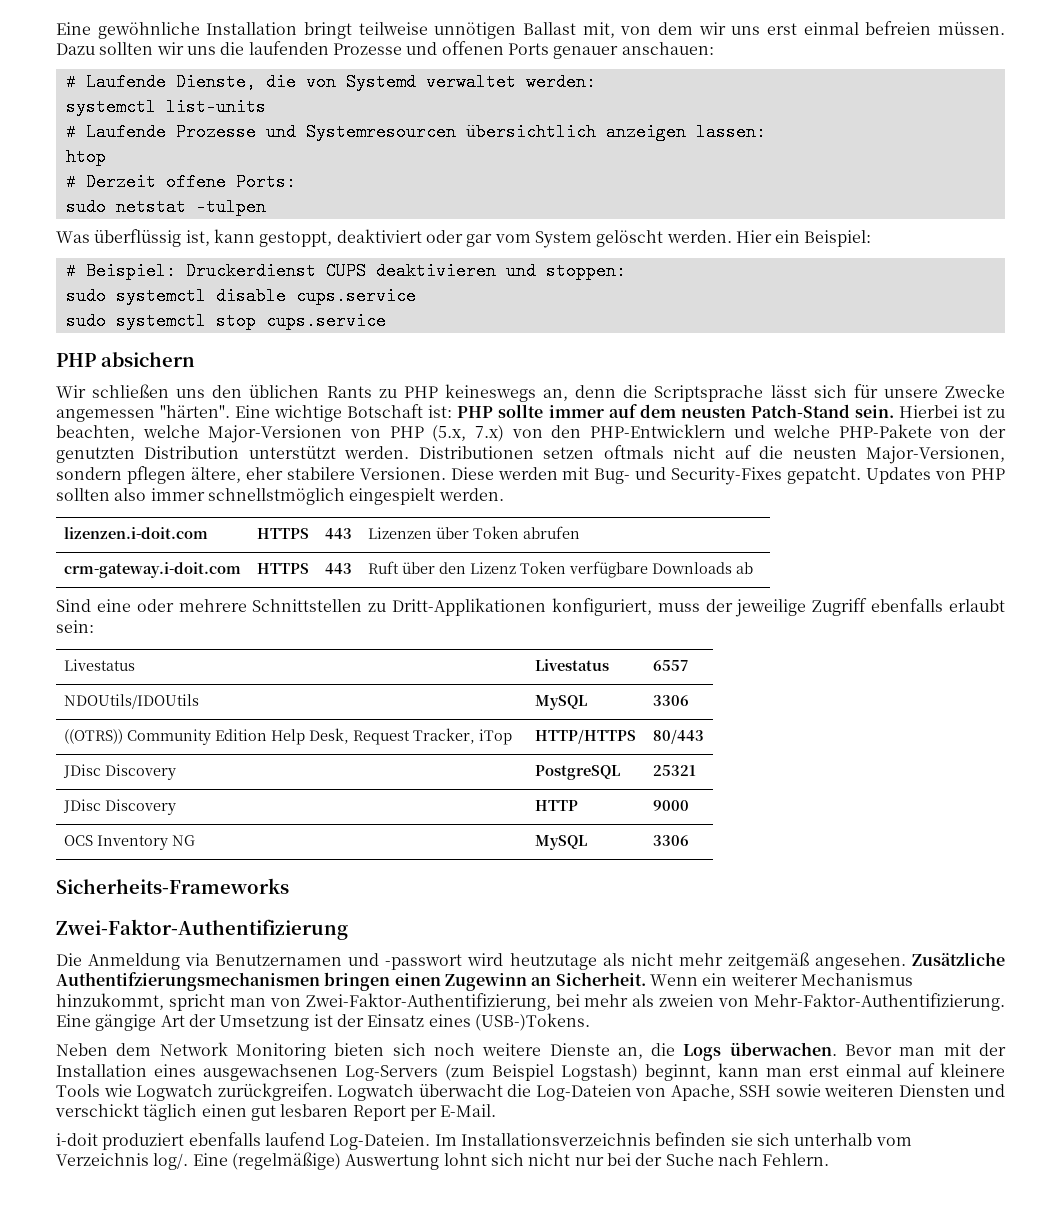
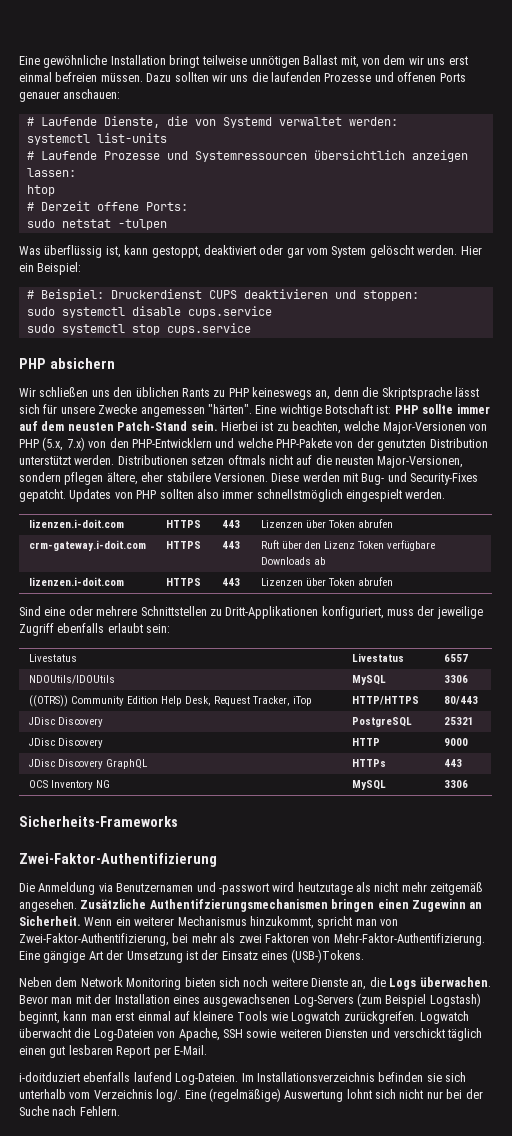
- # Laufende Prozesse und Systemresourcen übersichtlich anzeigen lassen:
+ # Laufende Prozesse und Systemressourcen übersichtlich anzeigen lassen:
- Wir schließen uns den üblichen Rants zu PHP keineswegs an, denn die Scriptsprache lässt sich für unsere Zwecke angemessen "härten".
+ Wir schließen uns den üblichen Rants zu PHP keineswegs an, denn die Skriptsprache lässt sich für unsere Zwecke angemessen "härten".
  crm-gateway.i-doit.com | HTTPS | 443 | Ruft über den Lizenz Token verfügbare Downloads ab
+ lizenzen.i-doit.com | HTTPS | 443 | Lizenzen über Token abrufen
+ JDisc Discovery GraphQL | HTTPs | 443
- Wenn ein weiterer Mechanismus hinzukommt, spricht man von Zwei-Faktor-Authentifizierung, bei mehr als zweien von Mehr-Faktor-Authentifizierung.
+ Wenn ein weiterer Mechanismus hinzukommt, spricht man von Zwei-Faktor-Authentifizierung, bei mehr als zwei Faktoren von Mehr-Faktor-Authentifizierung.
- i-doit produziert ebenfalls laufend Log-Dateien.
+ i-doitduziert ebenfalls laufend Log-Dateien.

